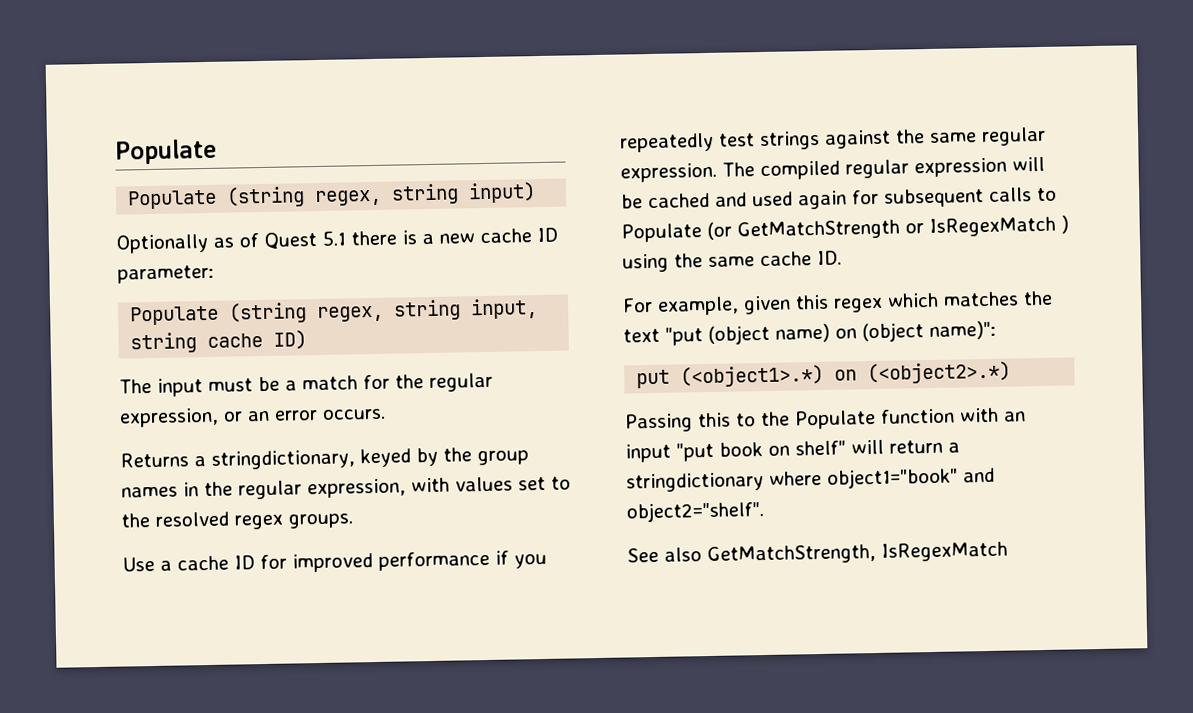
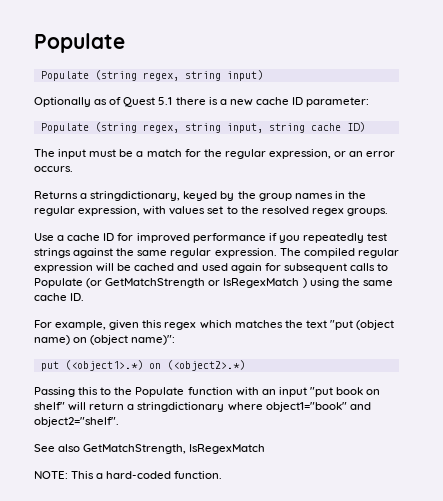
+ NOTE: This a hard-coded function.

